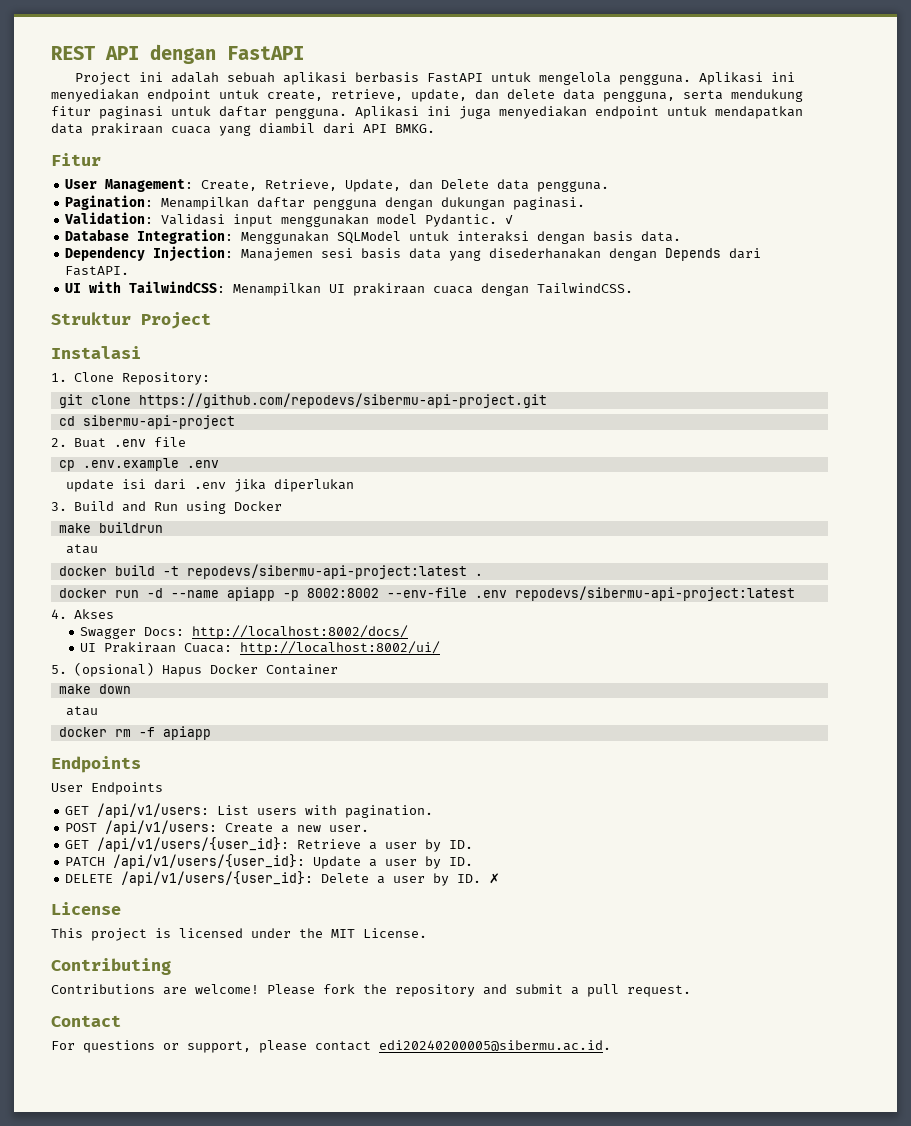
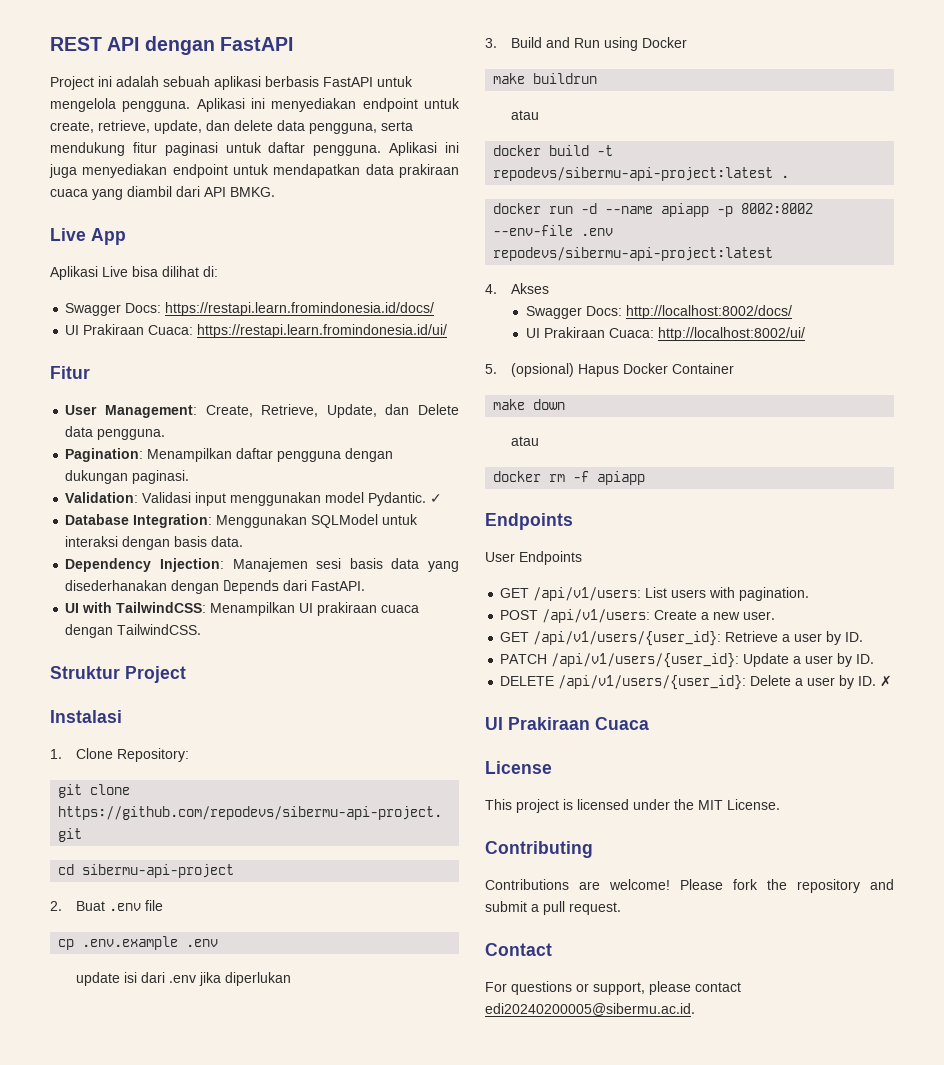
+ Live App
+ Aplikasi Live bisa dilihat di:
+ Swagger Docs: https://restapi.learn.fromindonesia.id/docs/
+ UI Prakiraan Cuaca: https://restapi.learn.fromindonesia.id/ui/
+ UI Prakiraan Cuaca

